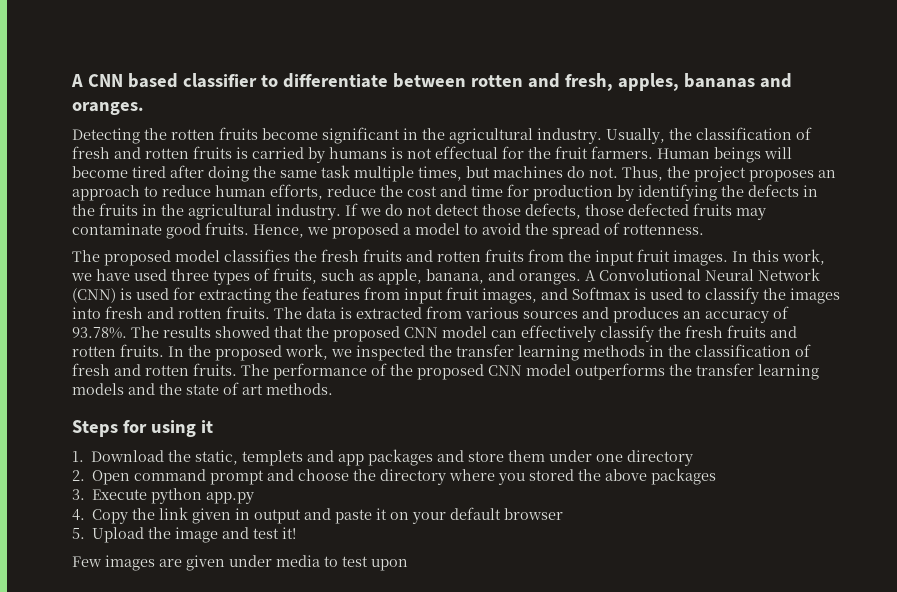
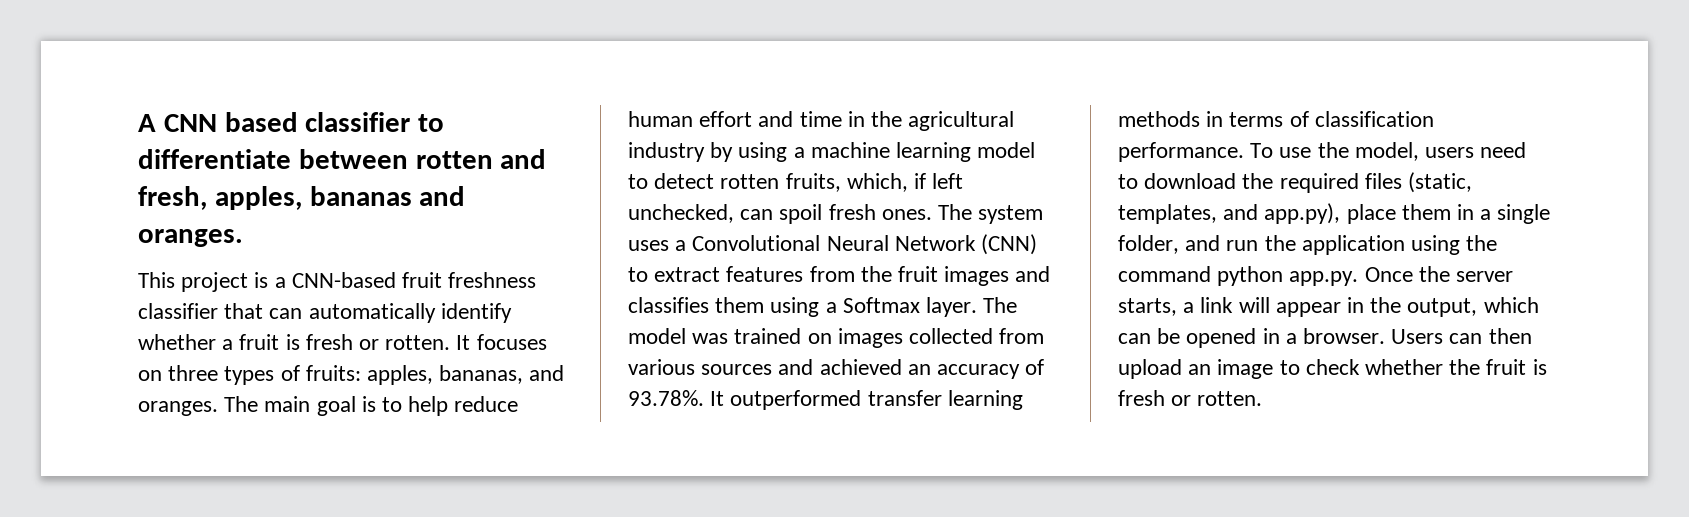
- Detecting the rotten fruits become significant in the agricultural industry. Usually, the classification of fresh and rotten fruits is carried by humans is not effectual for the fruit farmers. Human beings will become tired after doing the same task multiple times, but machines do not. Thus, the project proposes an approach to reduce human efforts, reduce the cost and time for production by identifying the defects in the fruits in the agricultural industry. If we do not detect those defects, those defected fruits may contaminate good fruits. Hence, we proposed a model to avoid the spread of rottenness.
- The proposed model classifies the fresh fruits and rotten fruits from the input fruit images. In this work, we have used three types of fruits, such as apple, banana, and oranges. A Convolutional Neural Network (CNN) is used for extracting the features from input fruit images, and Softmax is used to classify the images into fresh and rotten fruits. The data is extracted from various sources and produces an accuracy of 93.78%. The results showed that the proposed CNN model can effectively classify the fresh fruits and rotten fruits. In the proposed work, we inspected the transfer learning methods in the classification of fresh and rotten fruits. The performance of the proposed CNN model outperforms the transfer learning models and the state of art methods.
- Steps for using it
- 1. Download the static, templets and app packages and store them under one directory
- 2. Open command prompt and choose the directory where you stored the above packages
- 3. Execute python app.py
- 4. Copy the link given in output and paste it on your default browser
- 5. Upload the image and test it!
- Few images are given under media to test upon
+ This project is a CNN-based fruit freshness classifier that can automatically identify whether a fruit is fresh or rotten. It focuses on three types of fruits: apples, bananas, and oranges. The main goal is to help reduce human effort and time in the agricultural industry by using a machine learning model to detect rotten fruits, which, if left unchecked, can spoil fresh ones. The system uses a Convolutional Neural Network (CNN) to extract features from the fruit images and classifies them using a Softmax layer. The model was trained on images collected from various sources and achieved an accuracy of 93.78%. It outperformed transfer learning methods in terms of classification performance. To use the model, users need to download the required files (static, templates, and app.py), place them in a single folder, and run the application using the command python app.py. Once the server starts, a link will appear in the output, which can be opened in a browser. Users can then upload an image to check whether the fruit is fresh or rotten.

